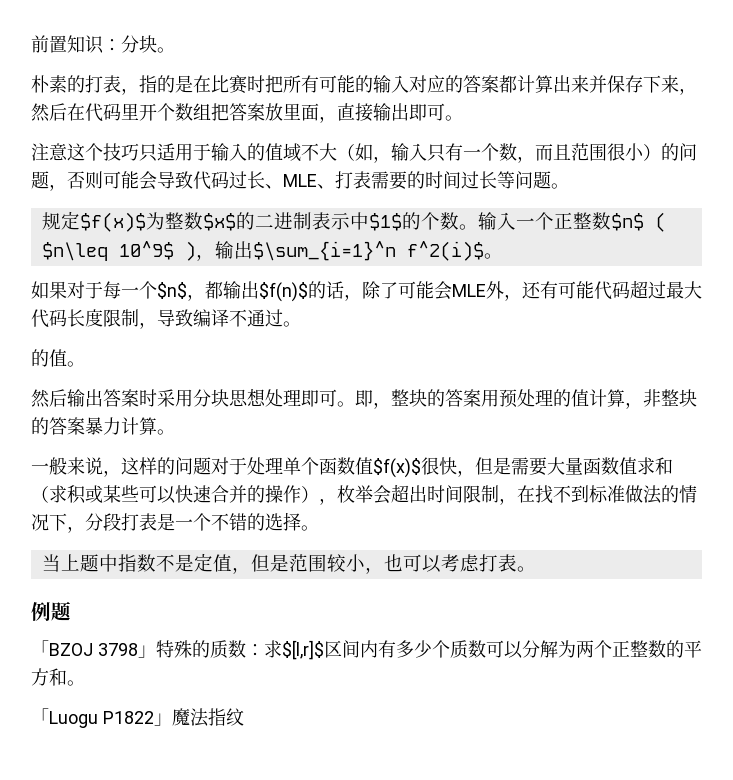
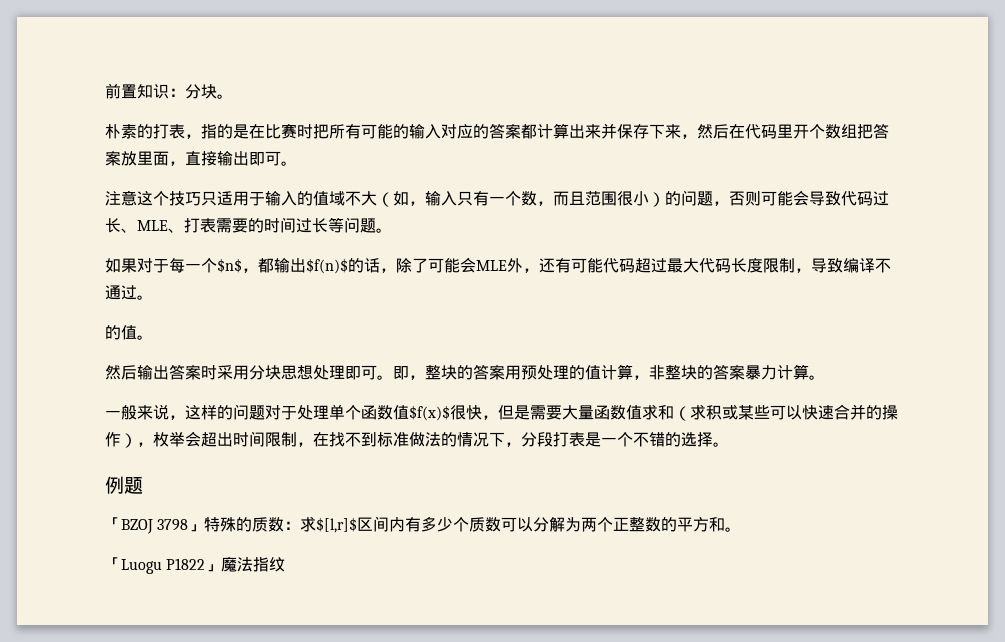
- 规定$f(x)$为整数$x$的二进制表示中$1$的个数。输入一个正整数$n$ ( $n\leq 10^9$ )，输出$\sum_{i=1}^n f^2(i)$。
- 当上题中指数不是定值，但是范围较小，也可以考虑打表。

